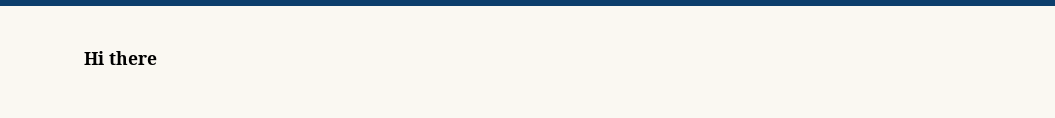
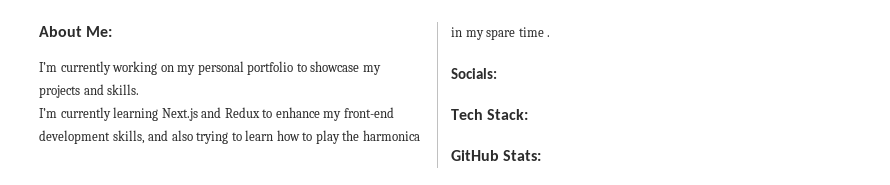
- Hi there
+ About Me:
+ I’m currently working on my personal portfolio to showcase my projects and skills.
+ I’m currently learning Next.js and Redux to enhance my front-end development skills, and also trying to learn how to play the harmonica in my spare time .
+ Socials:
+ Tech Stack:
+ GitHub Stats:

